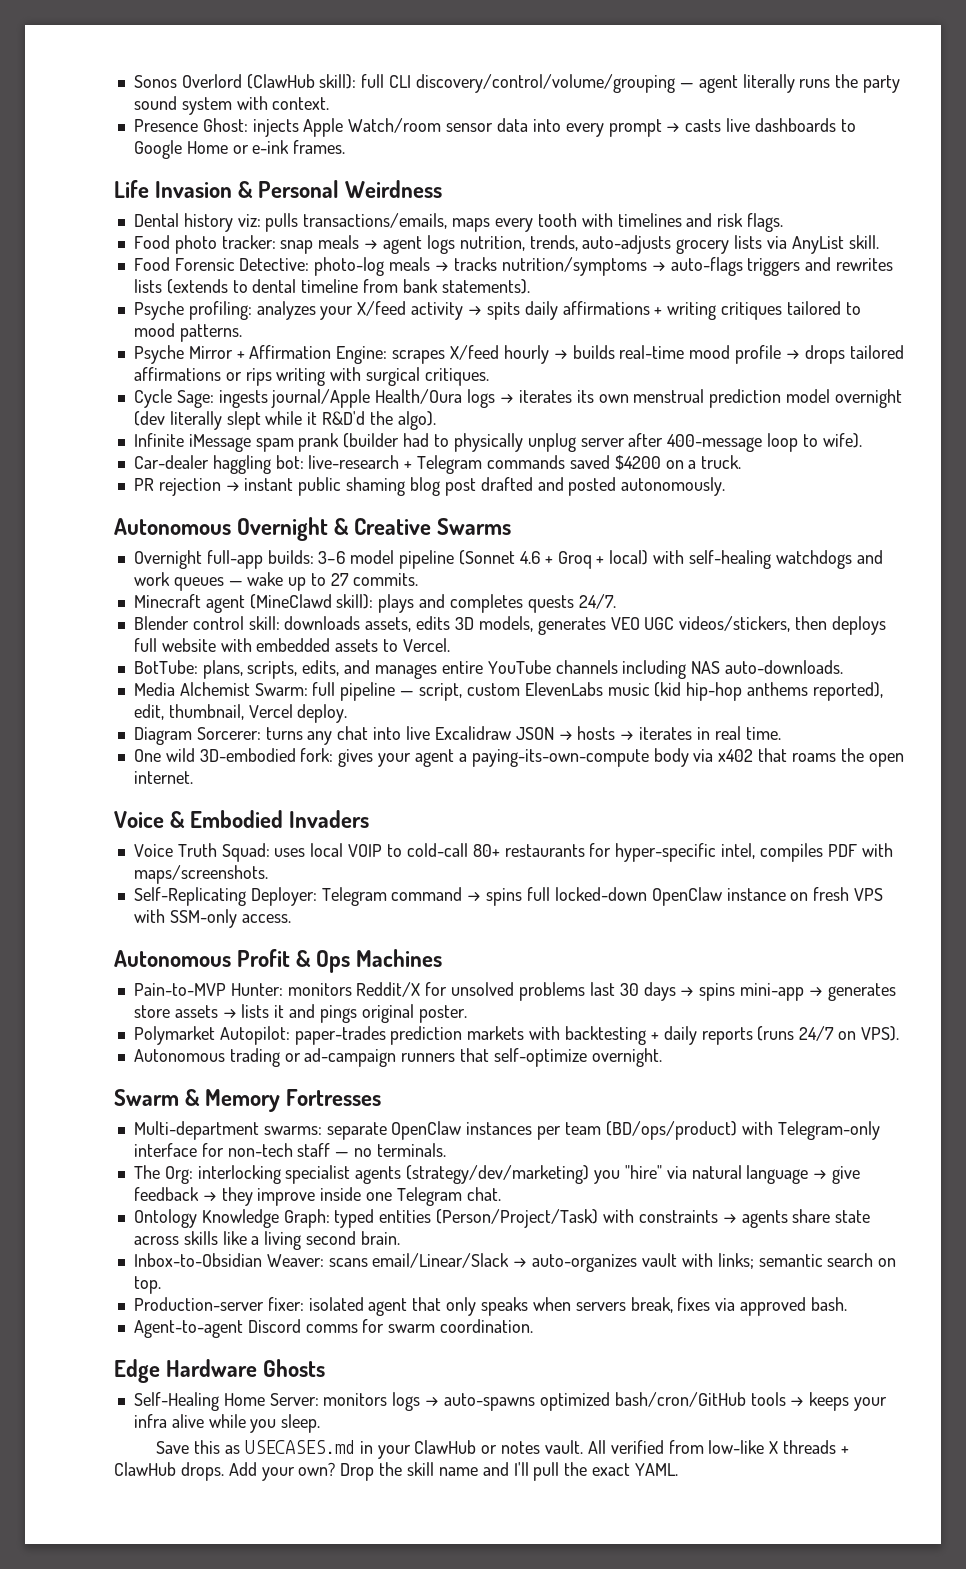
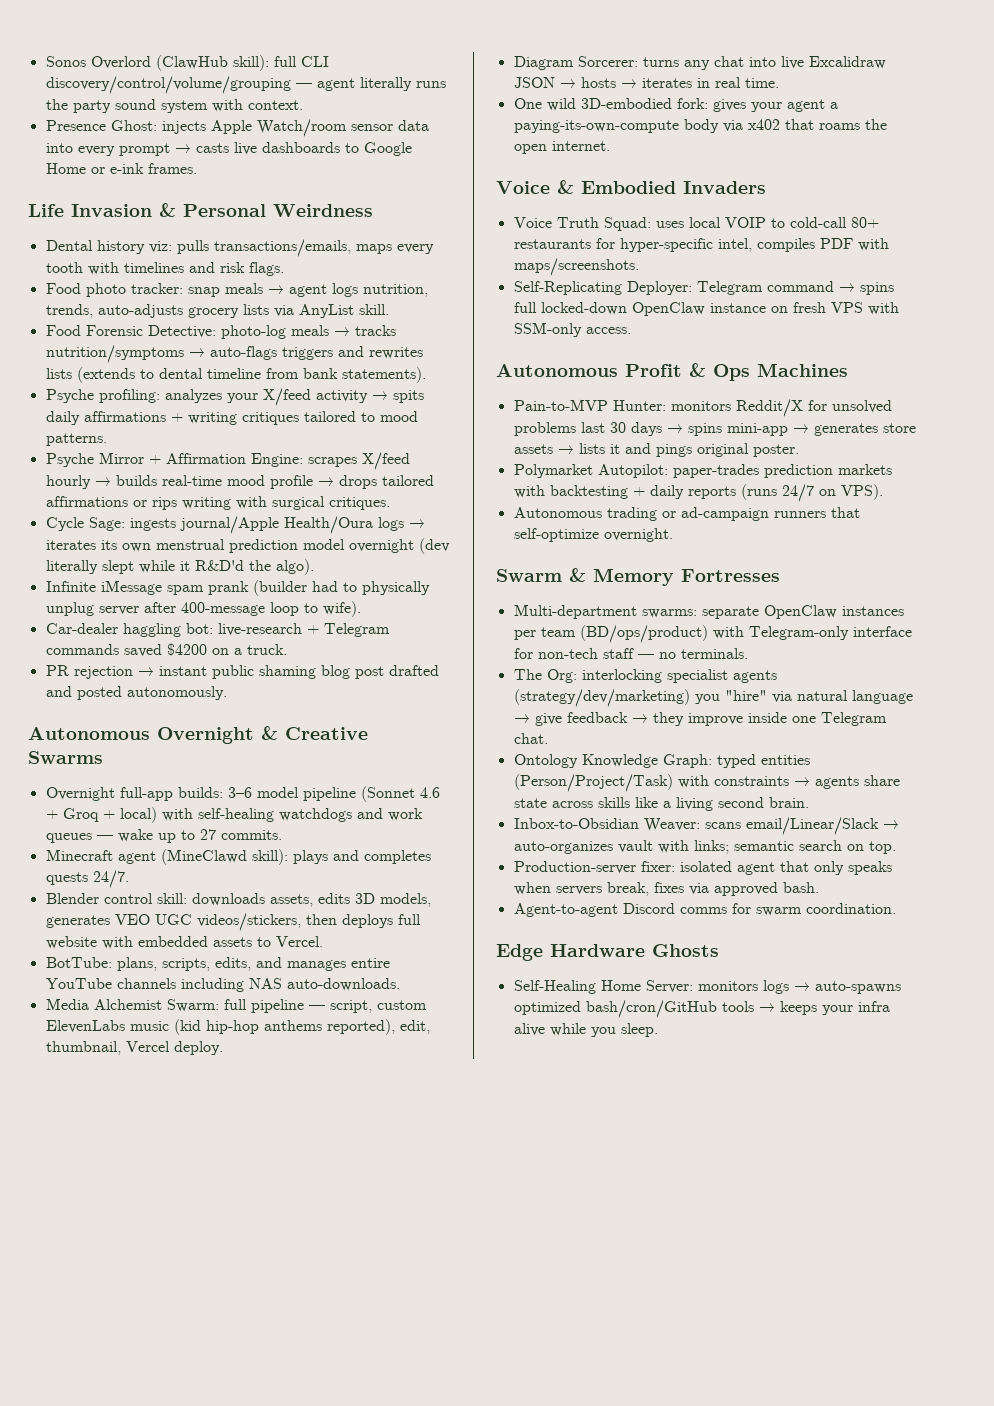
- Save this as USECASES.md in your ClawHub or notes vault. All verified from low-like X threads + ClawHub drops. Add your own? Drop the skill name and I'll pull the exact YAML.

